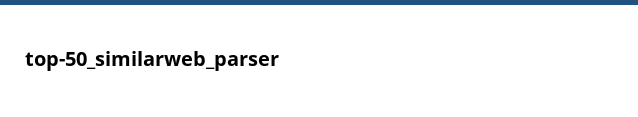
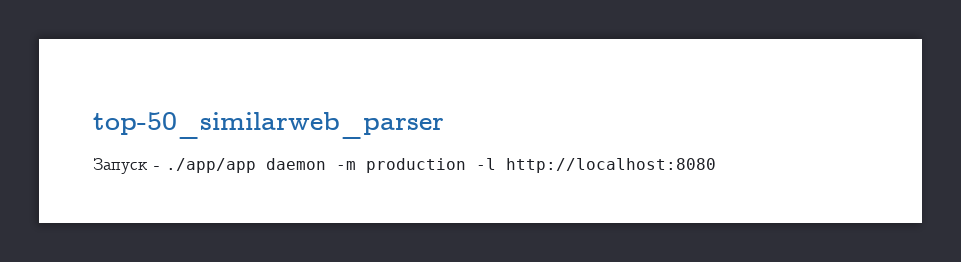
+ Запуск - ./app/app daemon -m production -l http://localhost:8080

